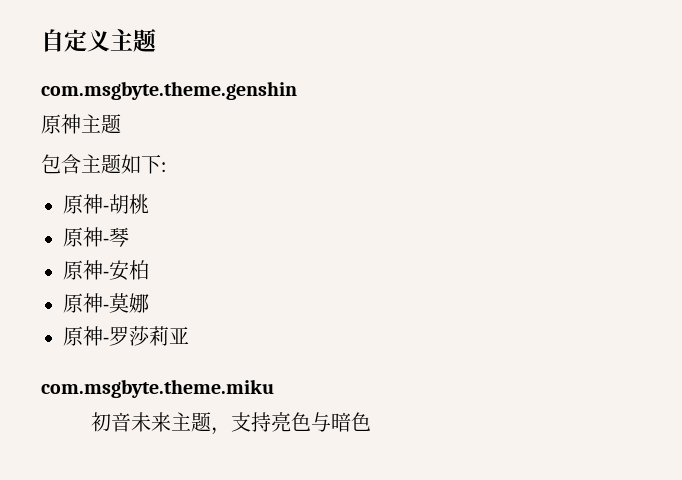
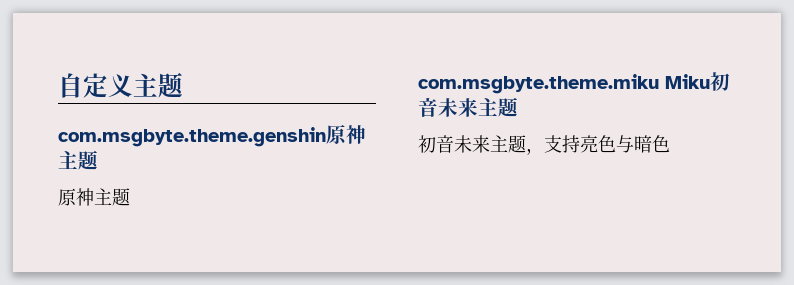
- com.msgbyte.theme.genshin
+ com.msgbyte.theme.genshin原神主题
  原神主题
- 包含主题如下:
- 原神-胡桃
- 原神-琴
- 原神-安柏
- 原神-莫娜
- 原神-罗莎莉亚
- com.msgbyte.theme.miku
+ com.msgbyte.theme.miku Miku初音未来主题

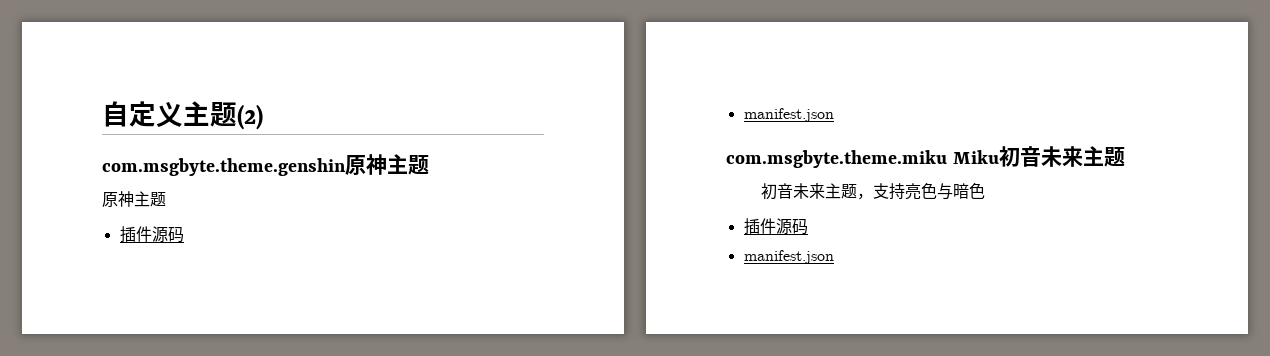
- 自定义主题
+ 自定义主题(2)
  com.msgbyte.theme.genshin原神主题
  原神主题
+ 插件源码
+ manifest.json
  初音未来主题，支持亮色与暗色
+ 插件源码
+ manifest.json

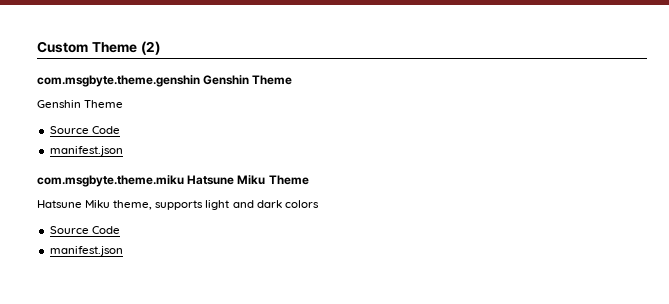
- 自定义主题(2)
+ Custom Theme (2)
- com.msgbyte.theme.genshin原神主题
- 原神主题
- 插件源码
+ com.msgbyte.theme.genshin Genshin Theme
+ Genshin Theme
+ Source Code
  manifest.json
- com.msgbyte.theme.miku Miku初音未来主题
- 初音未来主题，支持亮色与暗色
- 插件源码
+ com.msgbyte.theme.miku Hatsune Miku Theme
+ Hatsune Miku theme, supports light and dark colors
+ Source Code

